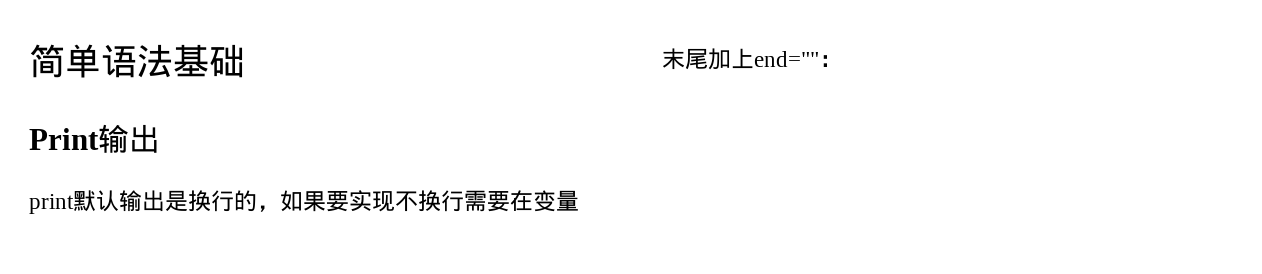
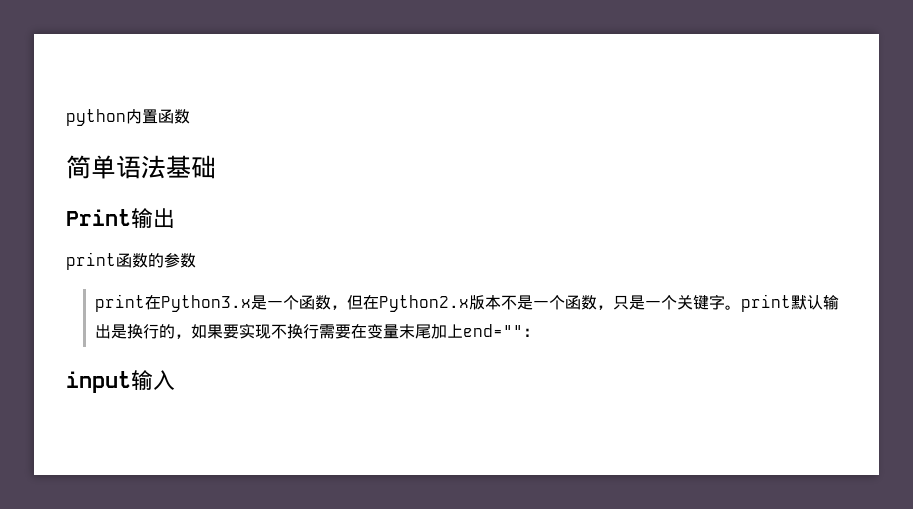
+ python内置函数
- print默认输出是换行的，如果要实现不换行需要在变量末尾加上end=""：
+ print函数的参数
+ print在Python3.x是一个函数，但在Python2.x版本不是一个函数，只是一个关键字。print默认输出是换行的，如果要实现不换行需要在变量末尾加上end=""：
+ input输入

